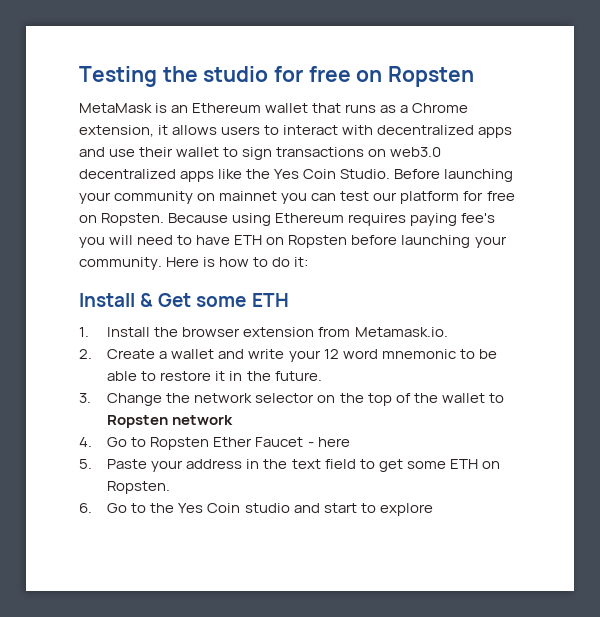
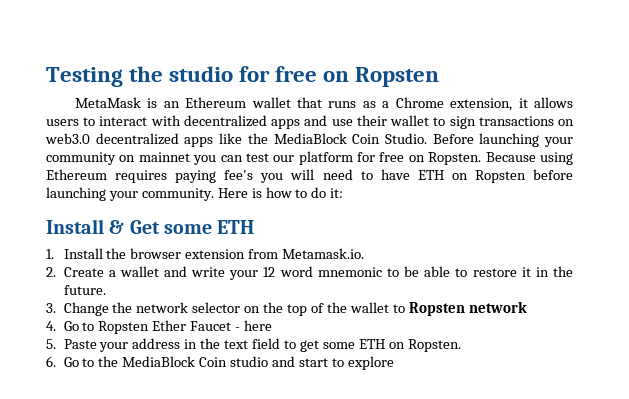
- MetaMask is an Ethereum wallet that runs as a Chrome extension, it allows users to interact with decentralized apps and use their wallet to sign transactions on web3.0 decentralized apps like the Yes Coin Studio.
+ MetaMask is an Ethereum wallet that runs as a Chrome extension, it allows users to interact with decentralized apps and use their wallet to sign transactions on web3.0 decentralized apps like the MediaBlock Coin Studio.
- 6. Go to the Yes Coin studio and start to explore
+ 6. Go to the MediaBlock Coin studio and start to explore

